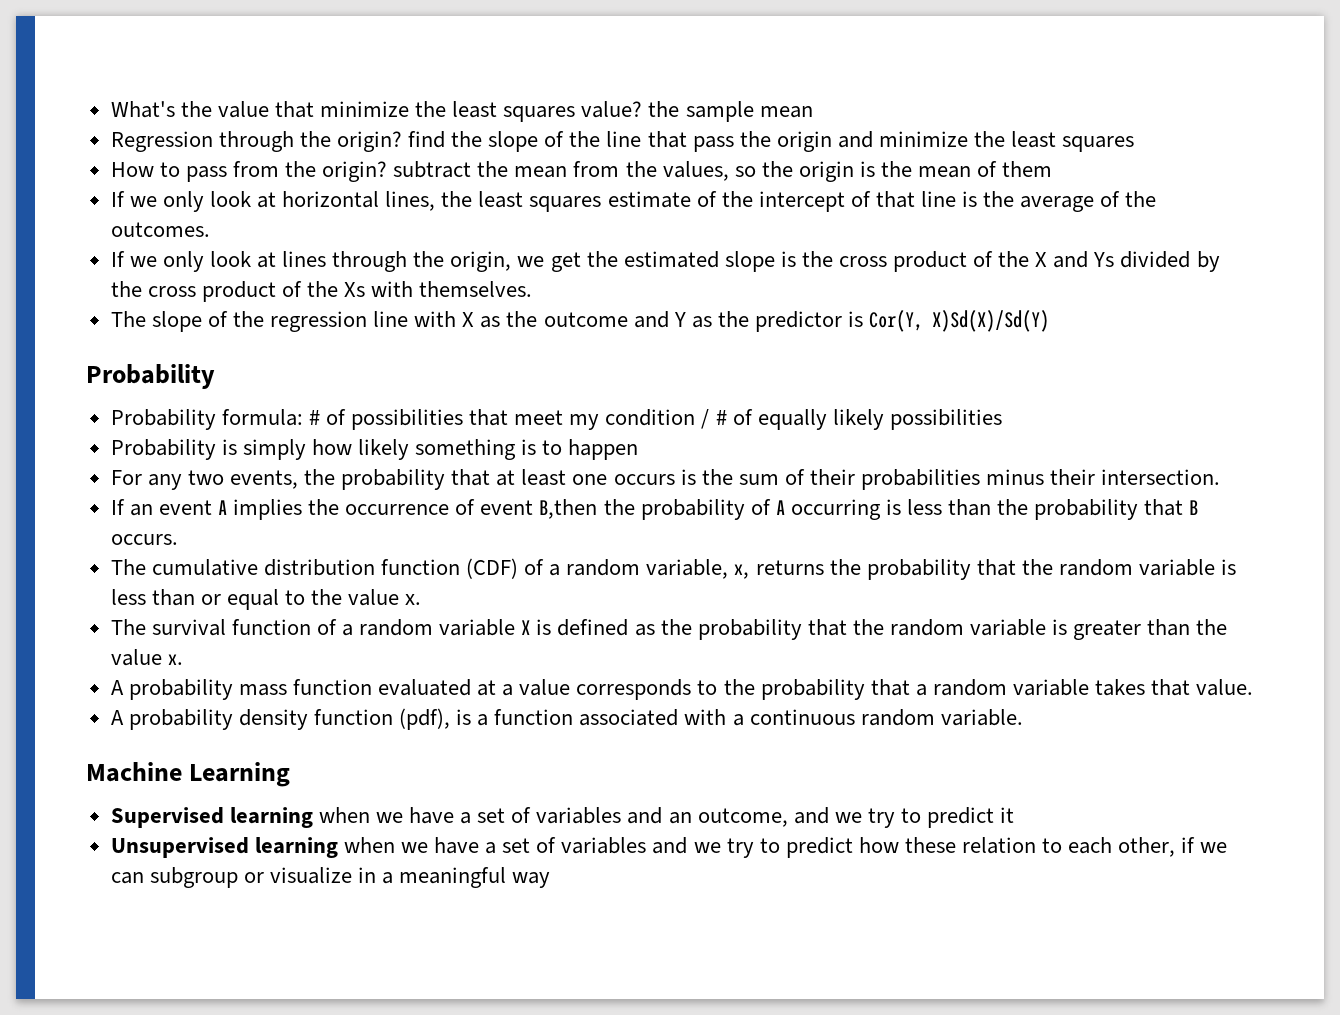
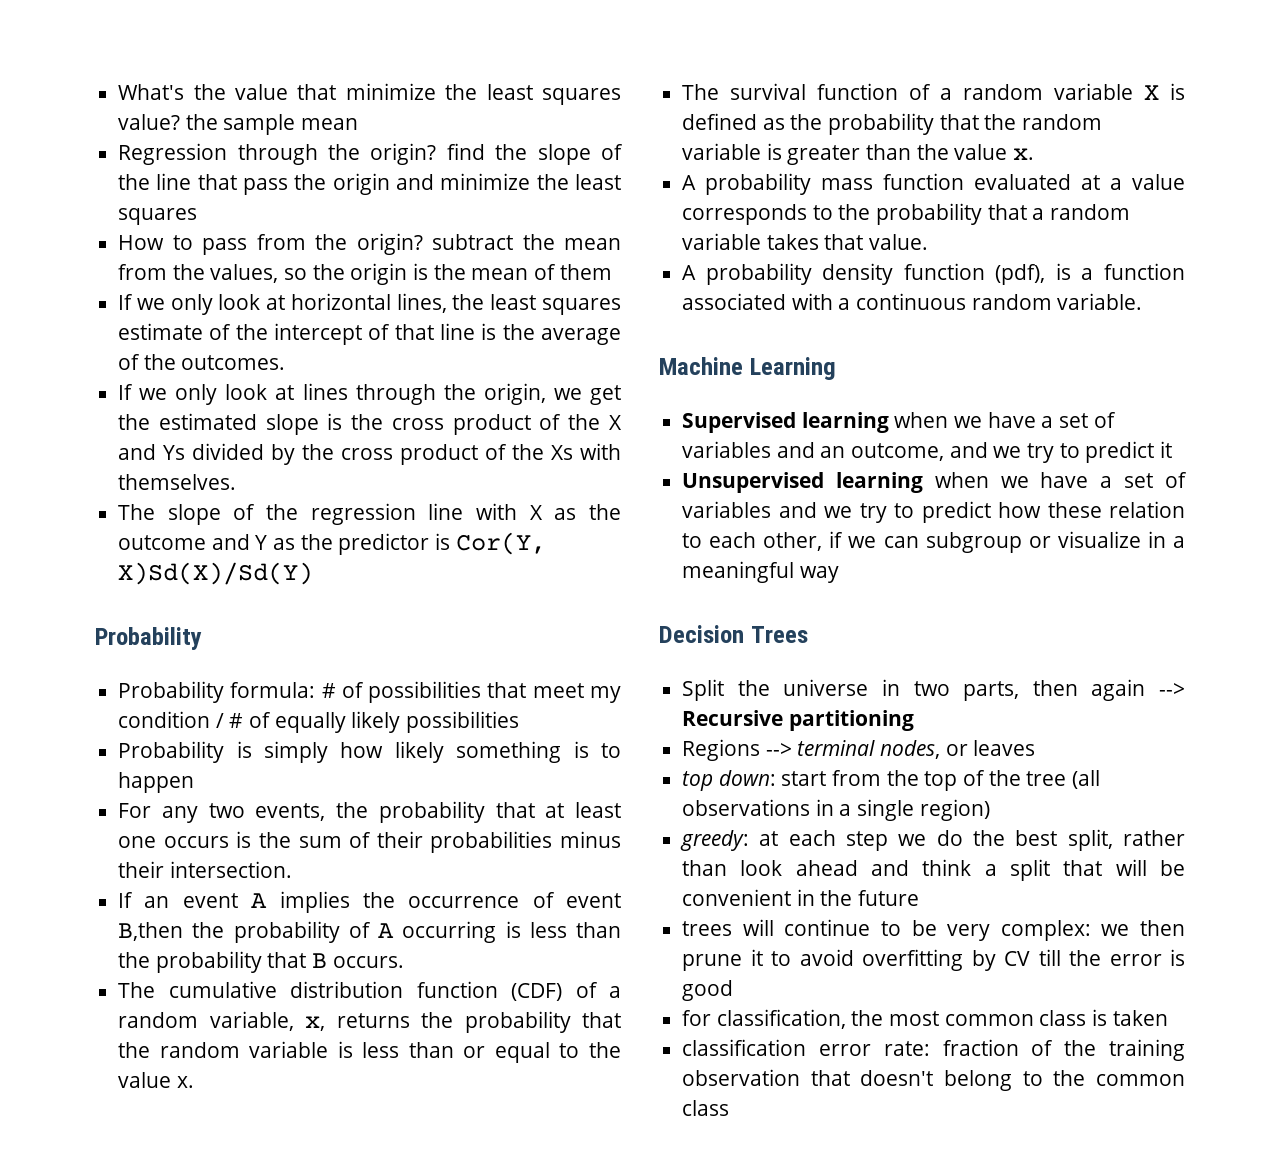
+ Decision Trees
+ Split the universe in two parts, then again --> Recursive partitioning
+ Regions --> terminal nodes, or leaves
+ top down: start from the top of the tree (all observations in a single region)
+ greedy: at each step we do the best split, rather than look ahead and think a split that will be convenient in the future
+ trees will continue to be very complex: we then prune it to avoid overfitting by CV till the error is good
+ for classification, the most common class is taken
+ classification error rate: fraction of the training observation that doesn't belong to the common class

